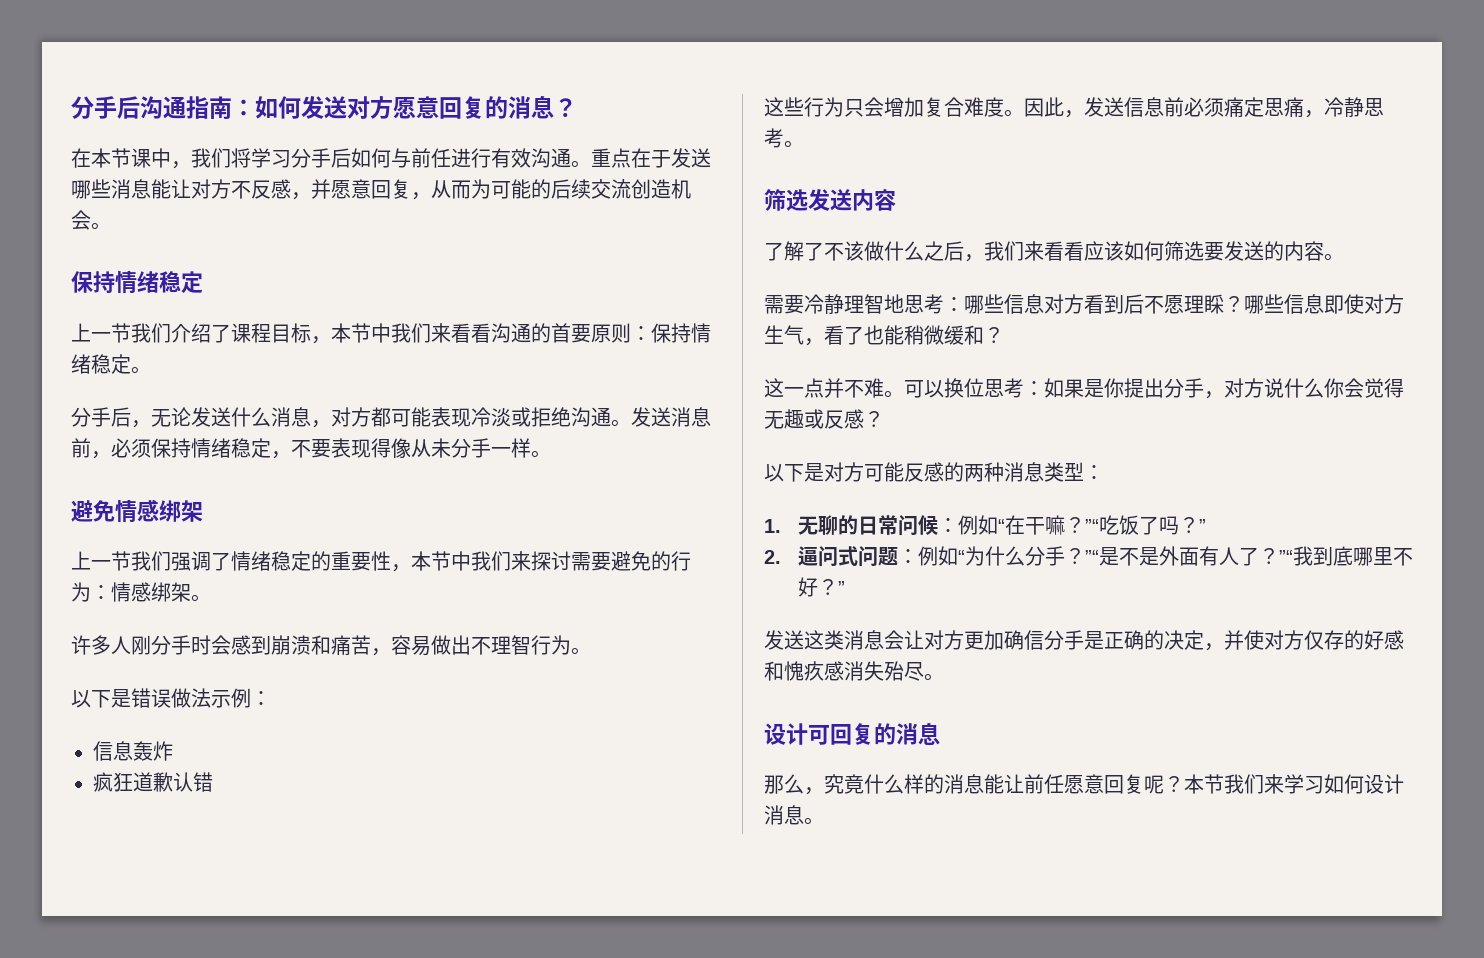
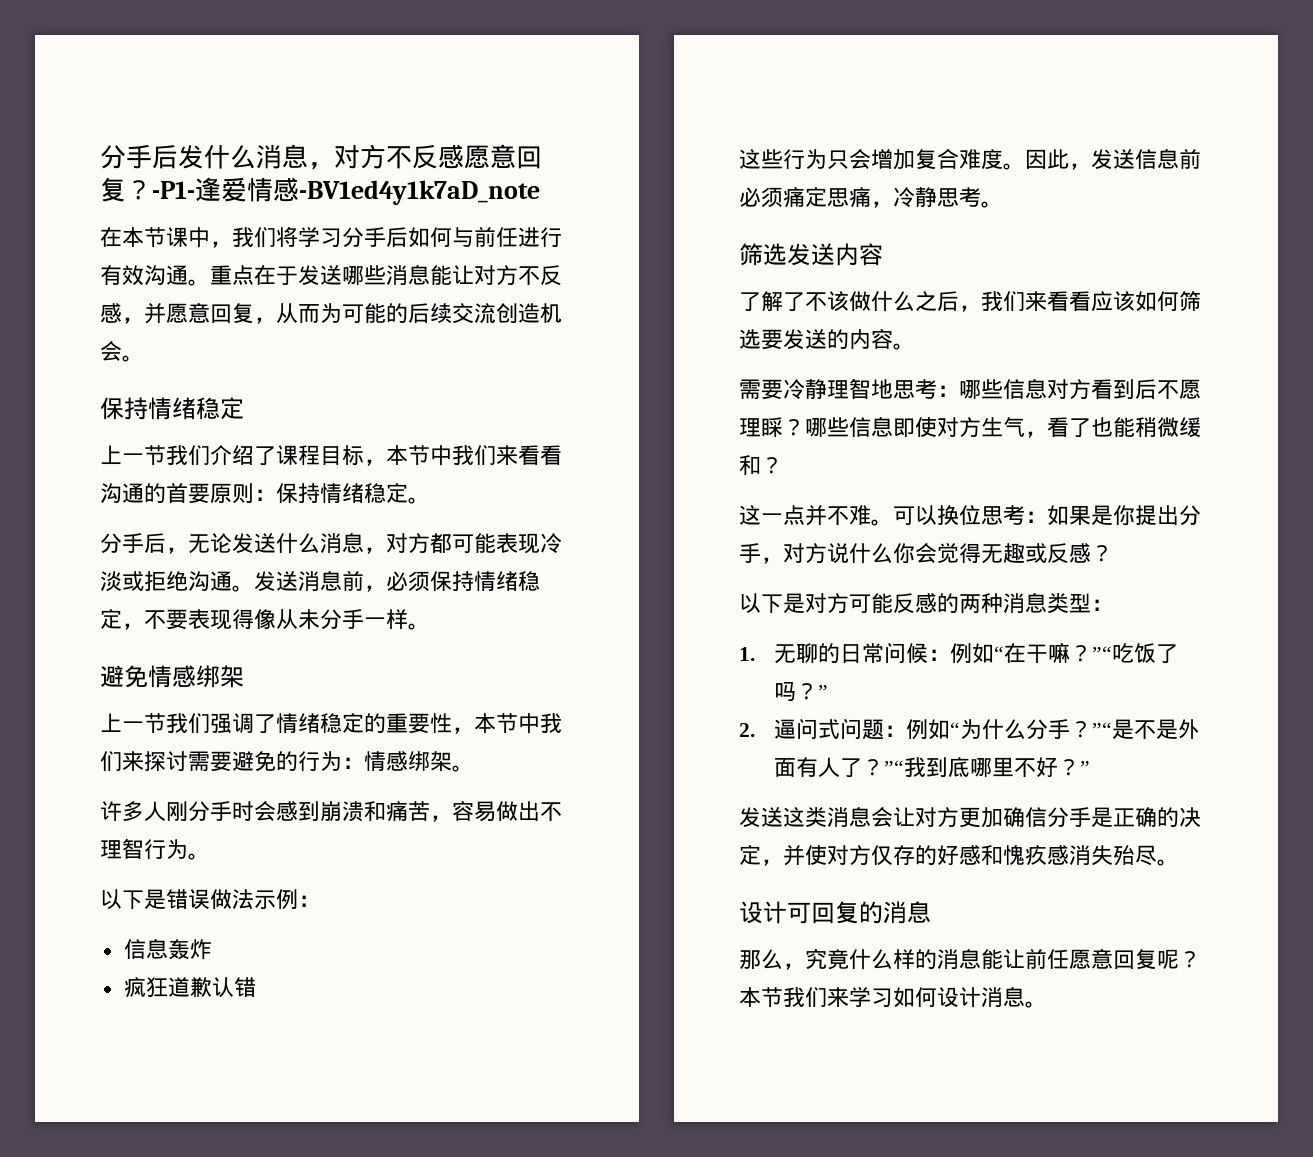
- 分手后沟通指南：如何发送对方愿意回复的消息？
+ 分手后发什么消息，对方不反感愿意回复？-P1-逢爱情感-BV1ed4y1k7aD_note

